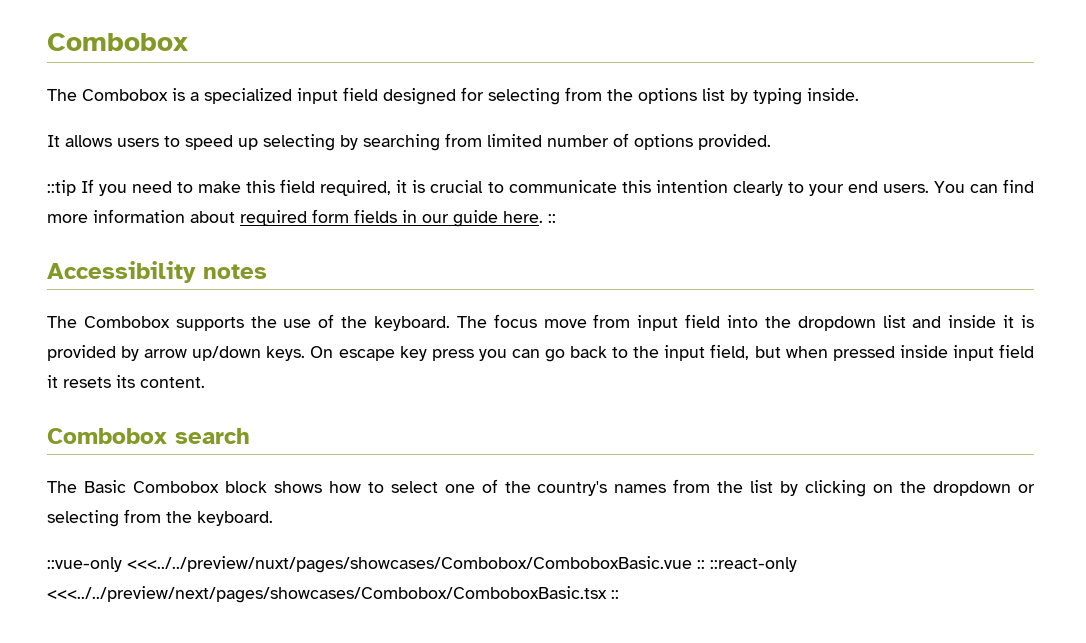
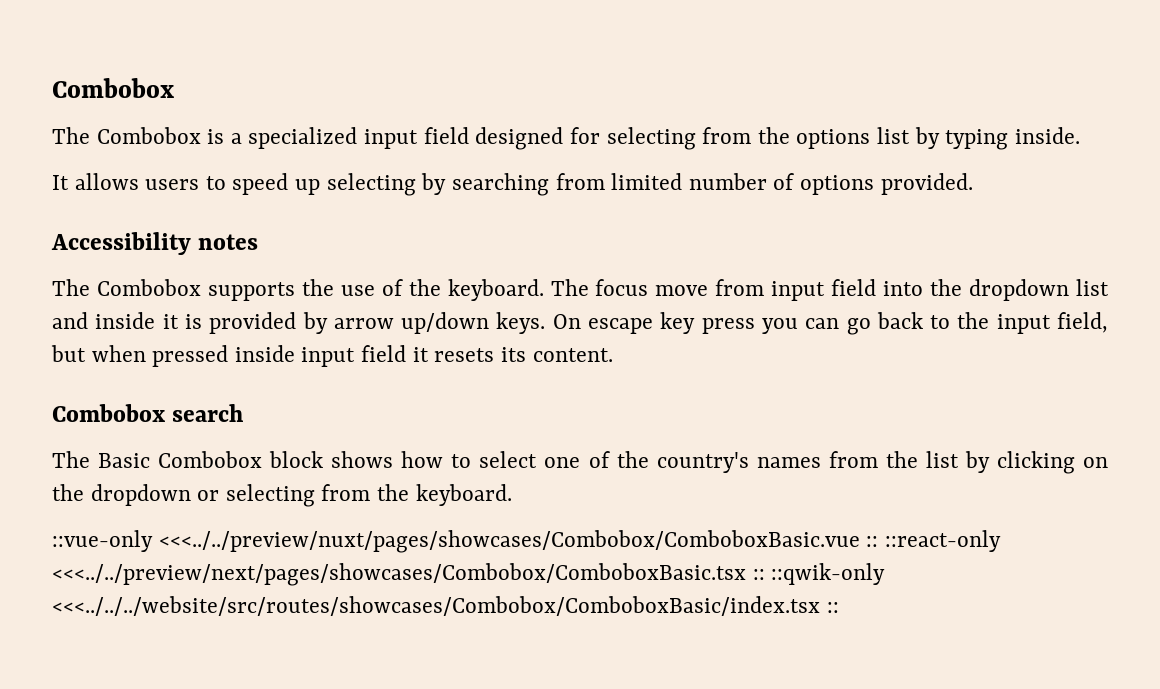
- ::tip If you need to make this field required, it is crucial to communicate this intention clearly to your end users. You can find more information about required form fields in our guide here. ::
- ::vue-only <<<../../preview/nuxt/pages/showcases/Combobox/ComboboxBasic.vue :: ::react-only <<<../../preview/next/pages/showcases/Combobox/ComboboxBasic.tsx ::
+ ::vue-only <<<../../preview/nuxt/pages/showcases/Combobox/ComboboxBasic.vue :: ::react-only <<<../../preview/next/pages/showcases/Combobox/ComboboxBasic.tsx :: ::qwik-only <<<../../../website/src/routes/showcases/Combobox/ComboboxBasic/index.tsx ::

